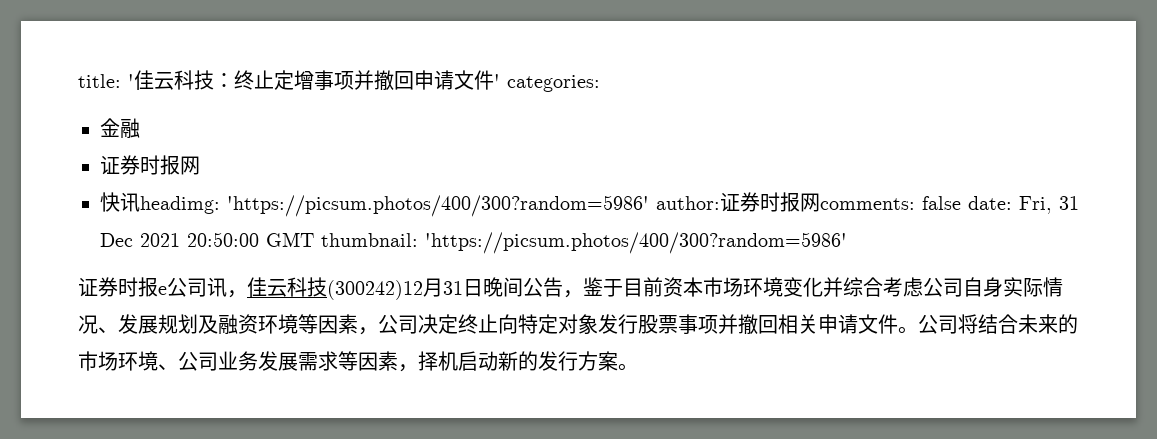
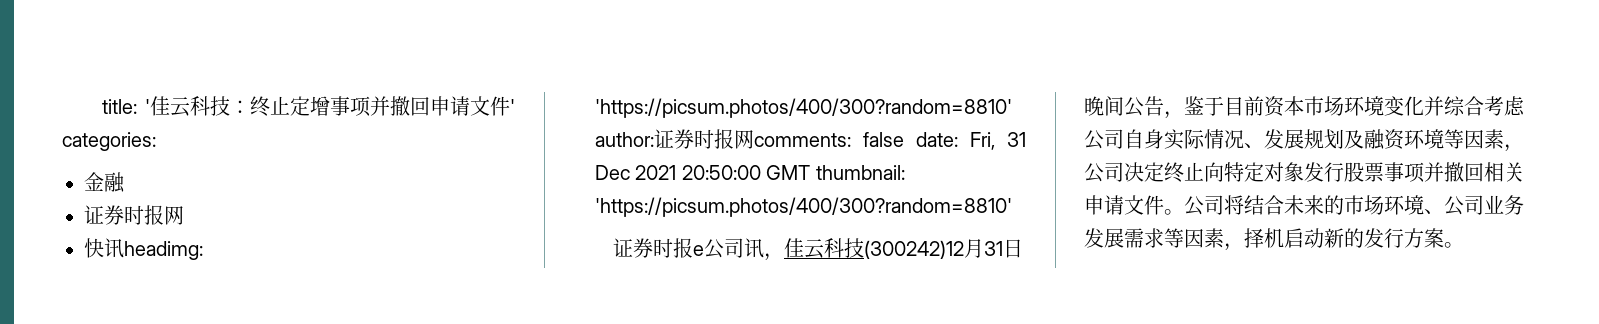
- 快讯headimg: 'https://picsum.photos/400/300?random=5986' author:证券时报网comments: false date: Fri, 31 Dec 2021 20:50:00 GMT thumbnail: 'https://picsum.photos/400/300?random=5986'
+ 快讯headimg: 'https://picsum.photos/400/300?random=8810' author:证券时报网comments: false date: Fri, 31 Dec 2021 20:50:00 GMT thumbnail: 'https://picsum.photos/400/300?random=8810'

